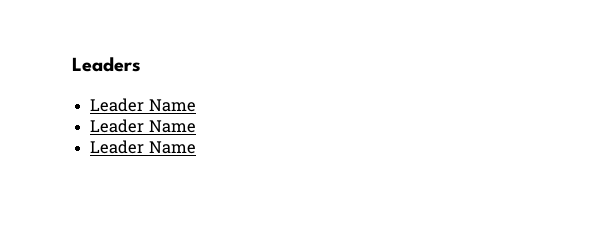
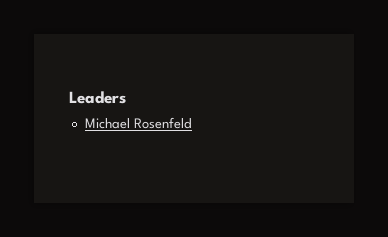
  Leaders
- Leader Name
- Leader Name
- Leader Name
+ Michael Rosenfeld

